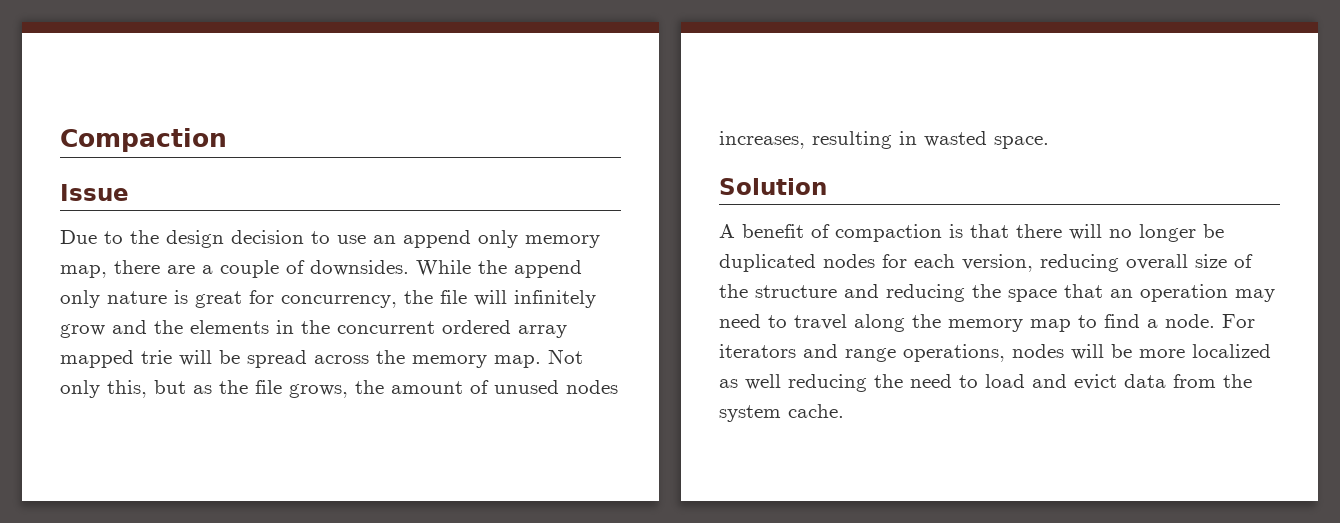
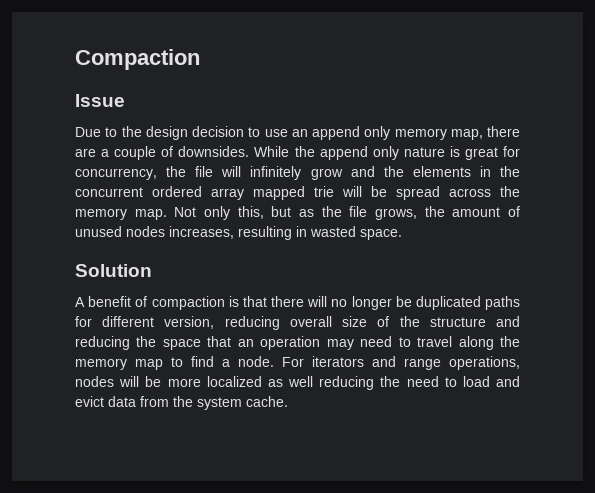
- A benefit of compaction is that there will no longer be duplicated nodes for each version, reducing overall size of the structure and reducing the space that an operation may need to travel along the memory map to find a node.
+ A benefit of compaction is that there will no longer be duplicated paths for different version, reducing overall size of the structure and reducing the space that an operation may need to travel along the memory map to find a node.

